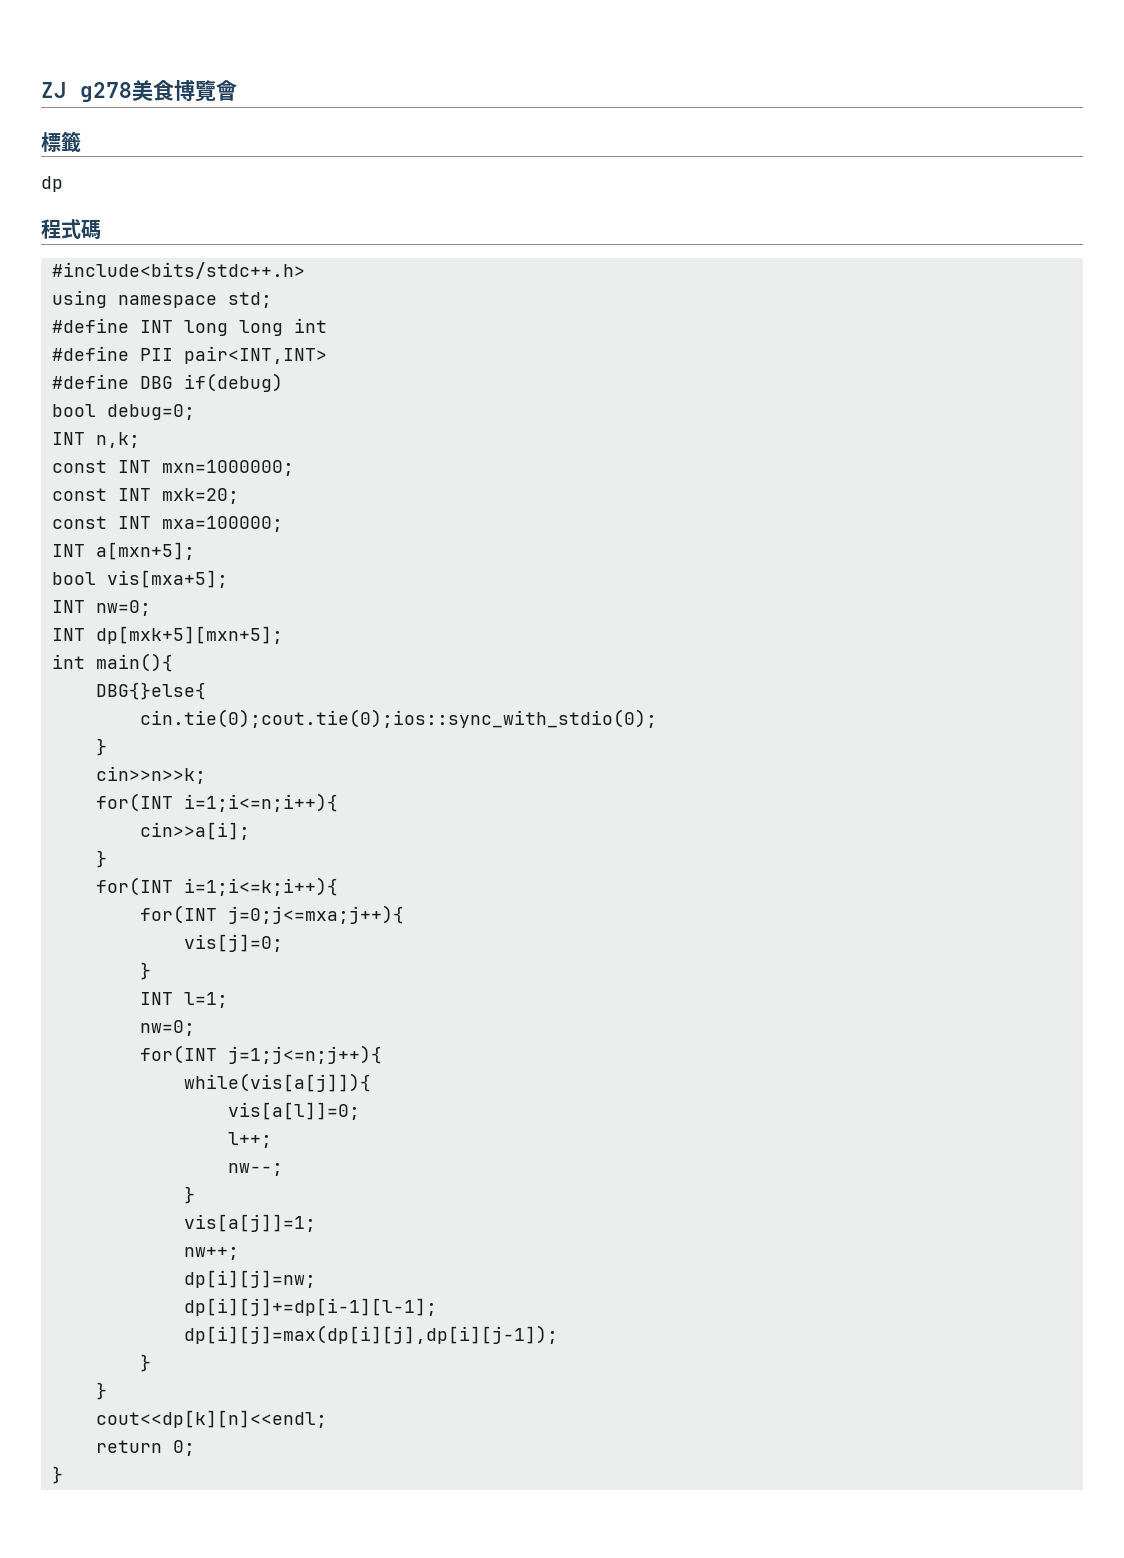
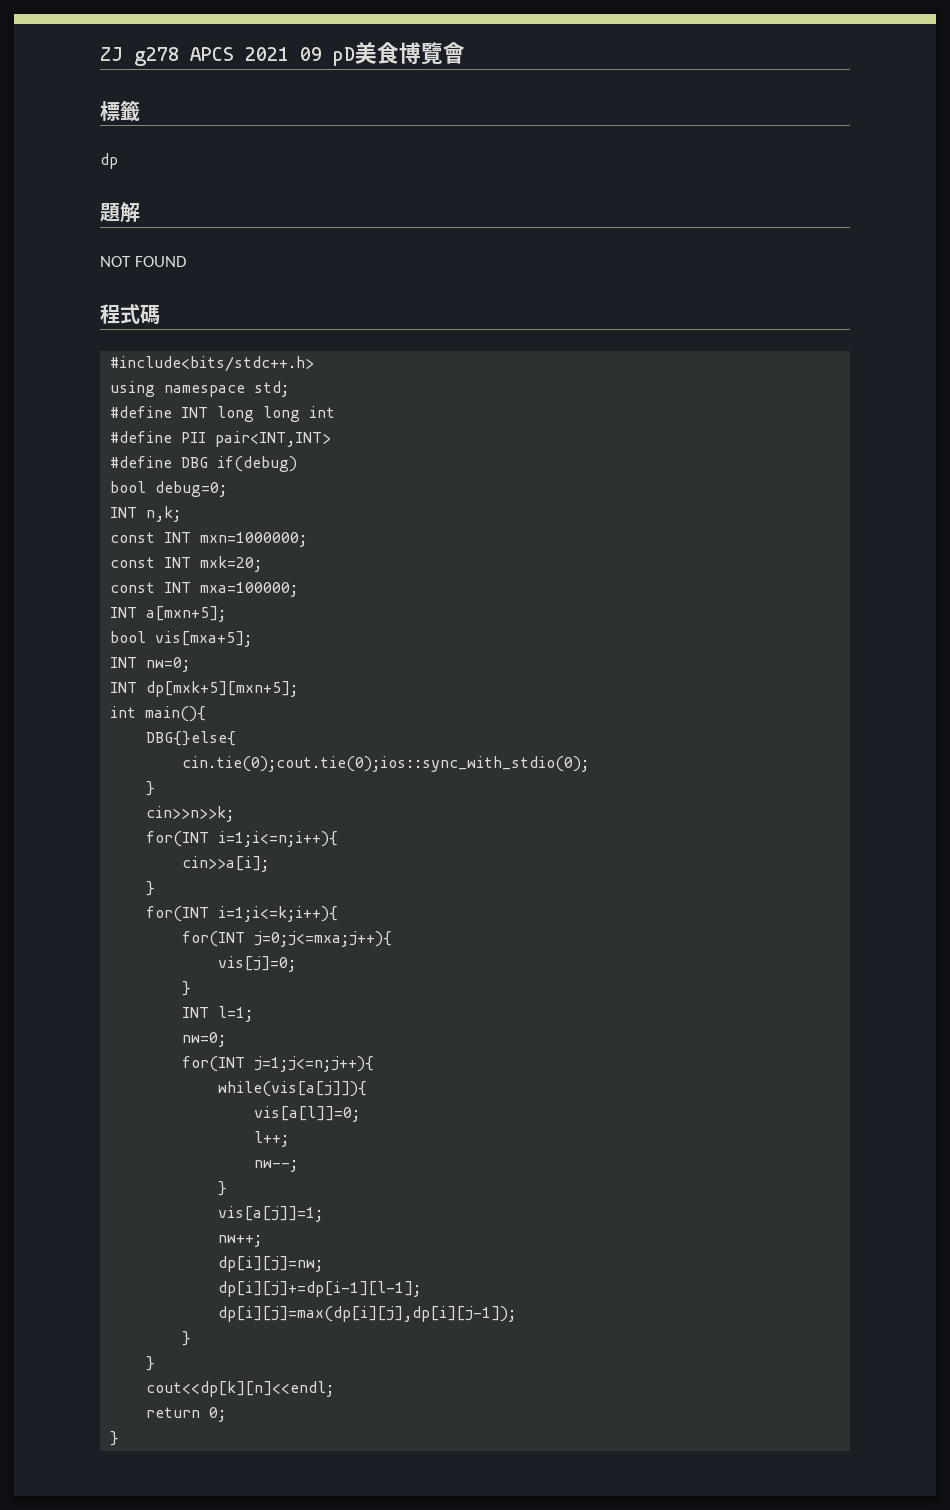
- ZJ g278美食博覽會
+ ZJ g278 APCS 2021 09 pD美食博覽會
+ 題解
+ NOT FOUND

